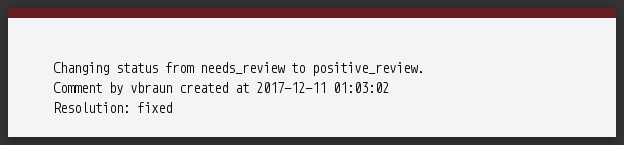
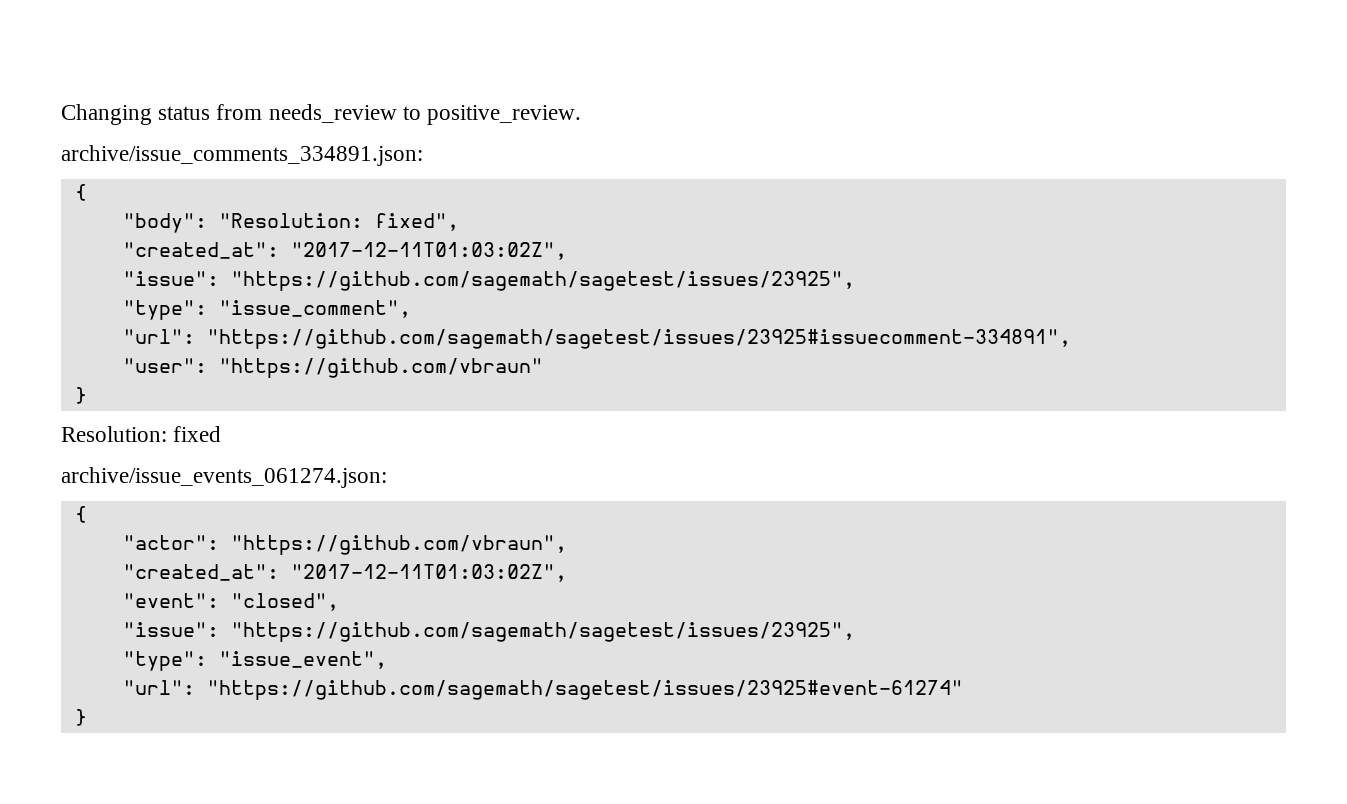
- Comment by vbraun created at 2017-12-11 01:03:02
+ archive/issue_comments_334891.json:
+ {
+ "body": "Resolution: fixed",
+ "created_at": "2017-12-11T01:03:02Z",
+ "issue": "https://github.com/sagemath/sagetest/issues/23925",
+ "type": "issue_comment",
+ "url": "https://github.com/sagemath/sagetest/issues/23925#issuecomment-334891",
+ "user": "https://github.com/vbraun"
+ }
  Resolution: fixed
+ archive/issue_events_061274.json:
+ {
+ "actor": "https://github.com/vbraun",
+ "created_at": "2017-12-11T01:03:02Z",
+ "event": "closed",
+ "issue": "https://github.com/sagemath/sagetest/issues/23925",
+ "type": "issue_event",
+ "url": "https://github.com/sagemath/sagetest/issues/23925#event-61274"
+ }

